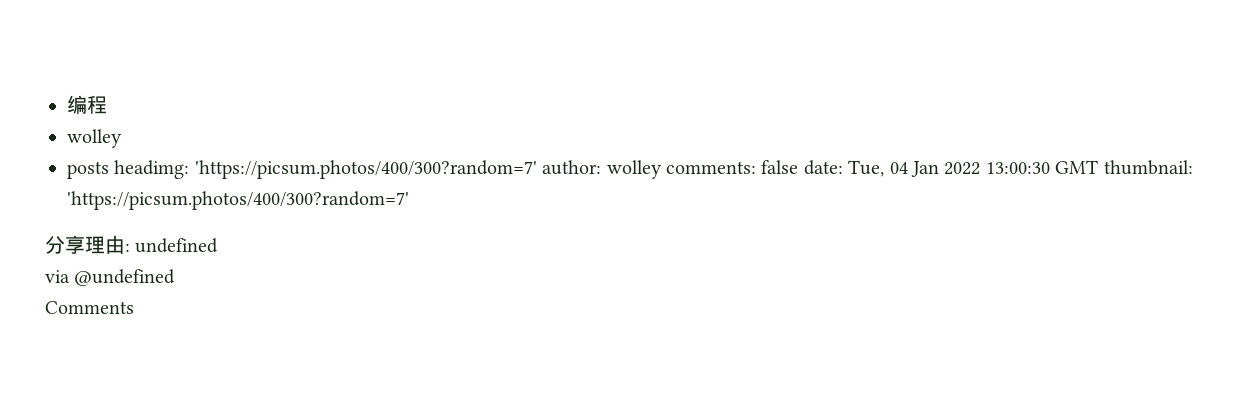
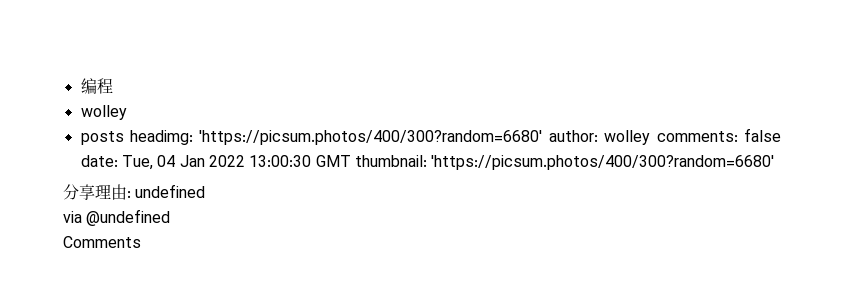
- posts headimg: 'https://picsum.photos/400/300?random=7' author: wolley comments: false date: Tue, 04 Jan 2022 13:00:30 GMT thumbnail: 'https://picsum.photos/400/300?random=7'
+ posts headimg: 'https://picsum.photos/400/300?random=6680' author: wolley comments: false date: Tue, 04 Jan 2022 13:00:30 GMT thumbnail: 'https://picsum.photos/400/300?random=6680'

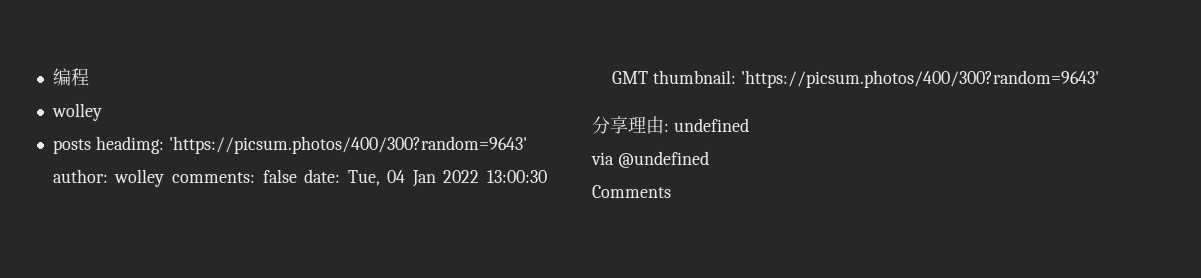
- posts headimg: 'https://picsum.photos/400/300?random=6680' author: wolley comments: false date: Tue, 04 Jan 2022 13:00:30 GMT thumbnail: 'https://picsum.photos/400/300?random=6680'
+ posts headimg: 'https://picsum.photos/400/300?random=9643' author: wolley comments: false date: Tue, 04 Jan 2022 13:00:30 GMT thumbnail: 'https://picsum.photos/400/300?random=9643'

